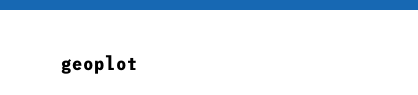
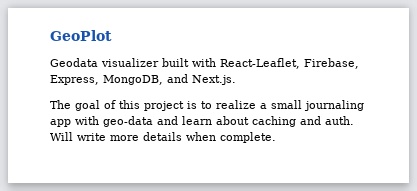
- geoplot
+ GeoPlot
+ Geodata visualizer built with React-Leaflet, Firebase, Express, MongoDB, and Next.js.
+ The goal of this project is to realize a small journaling app with geo-data and learn about caching and auth. Will write more details when complete.

